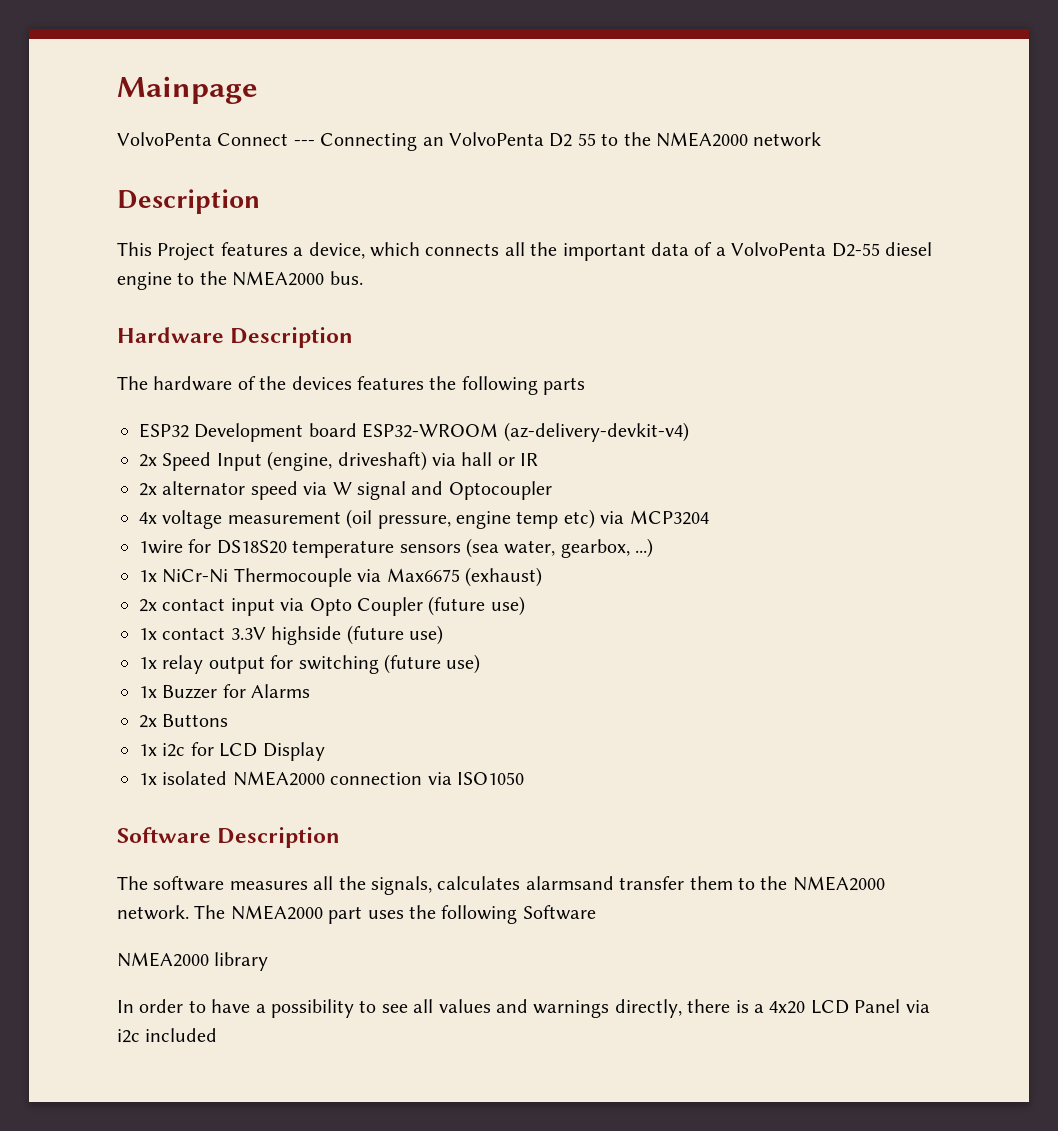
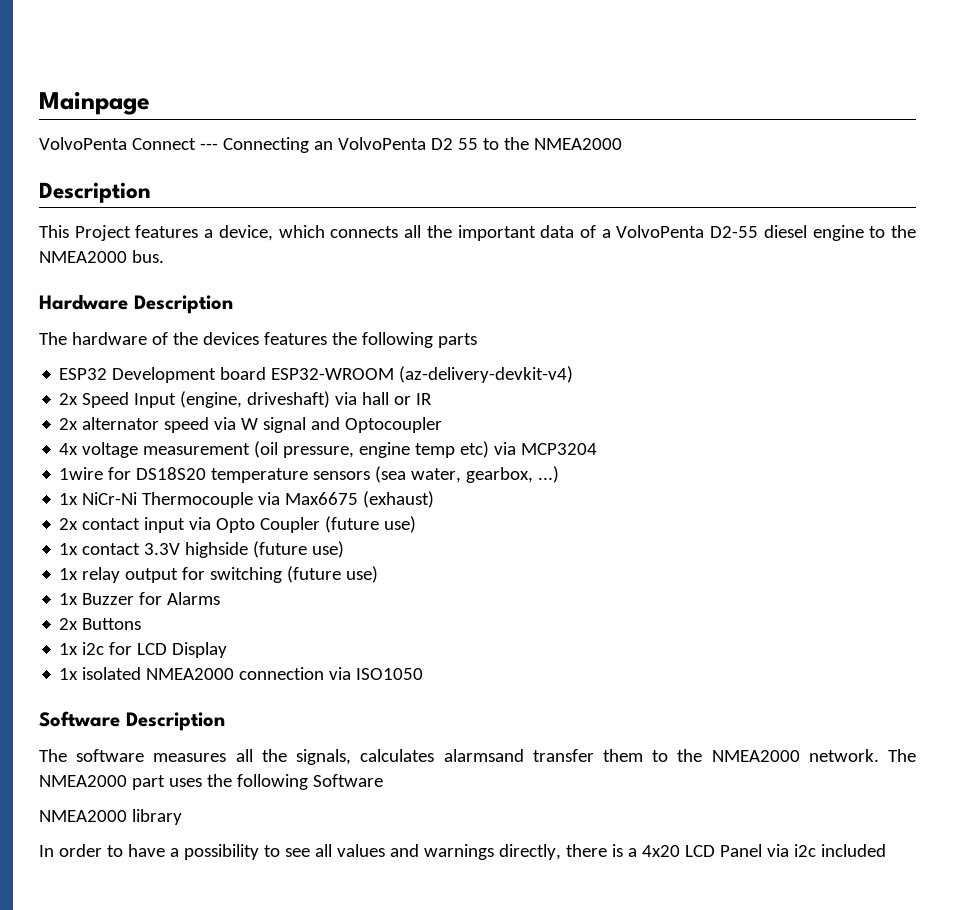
- VolvoPenta Connect --- Connecting an VolvoPenta D2 55 to the NMEA2000 network
+ VolvoPenta Connect --- Connecting an VolvoPenta D2 55 to the NMEA2000

